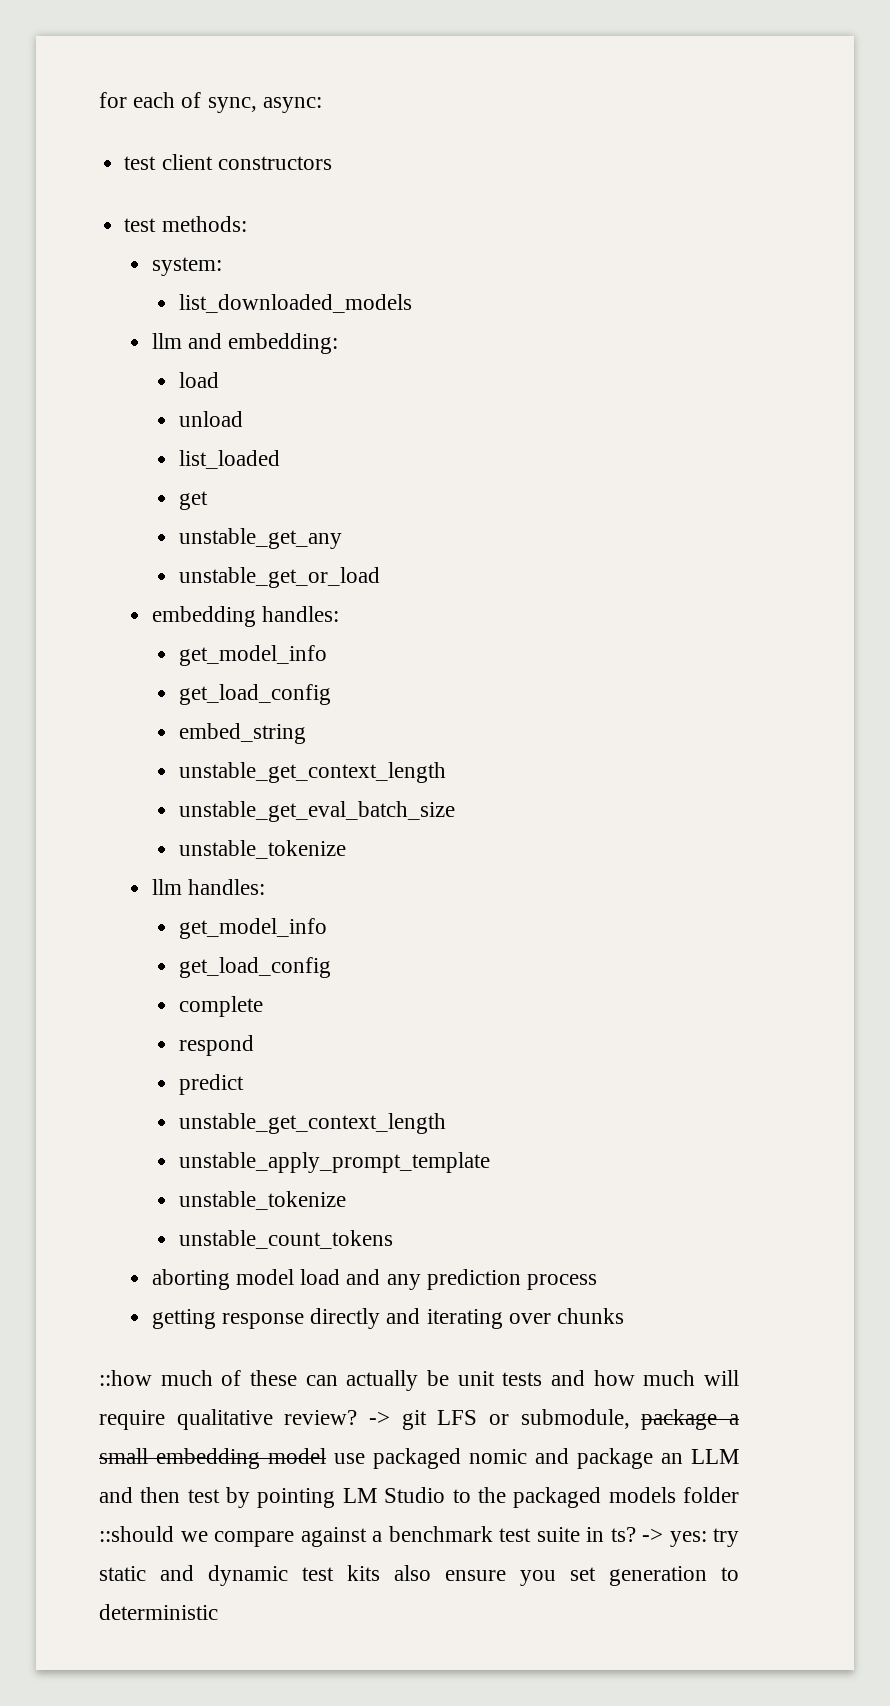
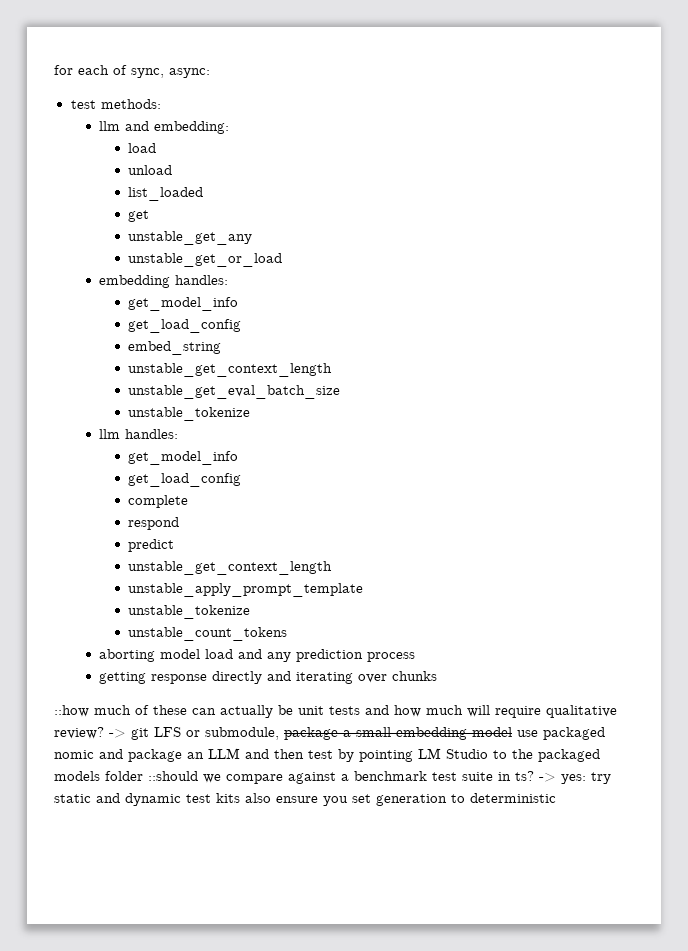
- test client constructors
- system:
- list_downloaded_models

